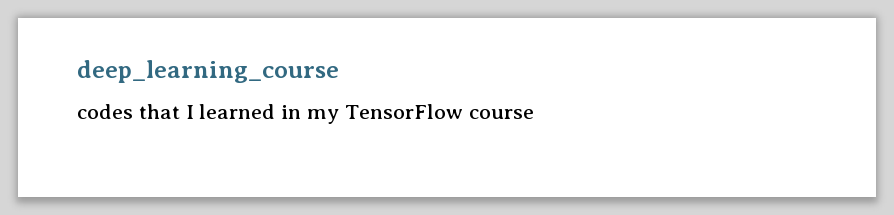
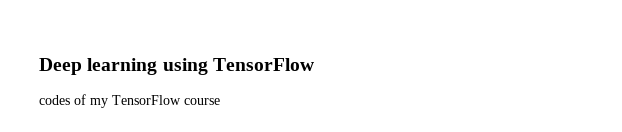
- deep_learning_course
- codes that I learned in my TensorFlow course
+ Deep learning using TensorFlow
+ codes of my TensorFlow course

